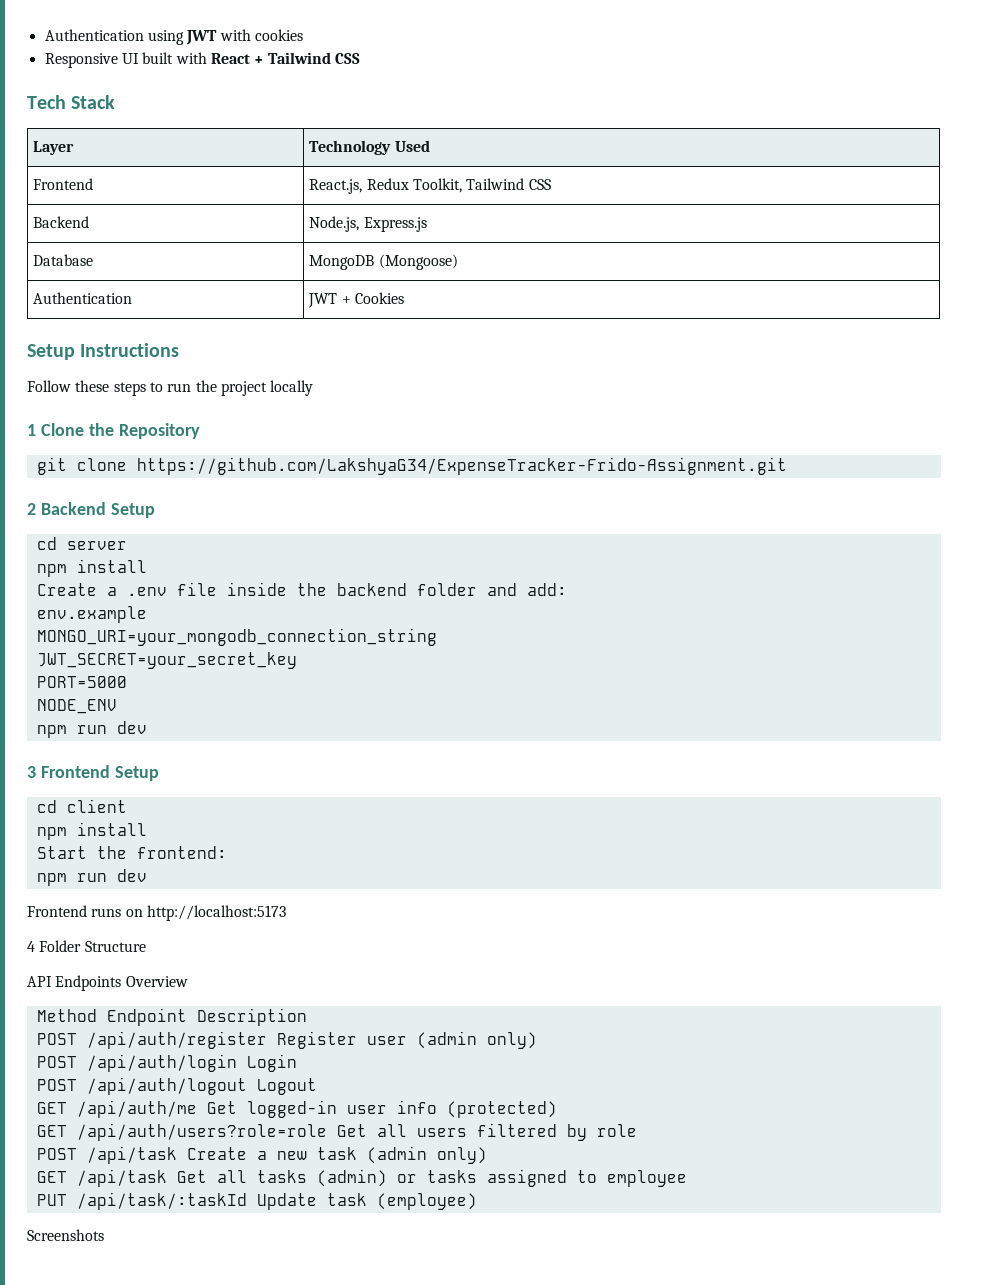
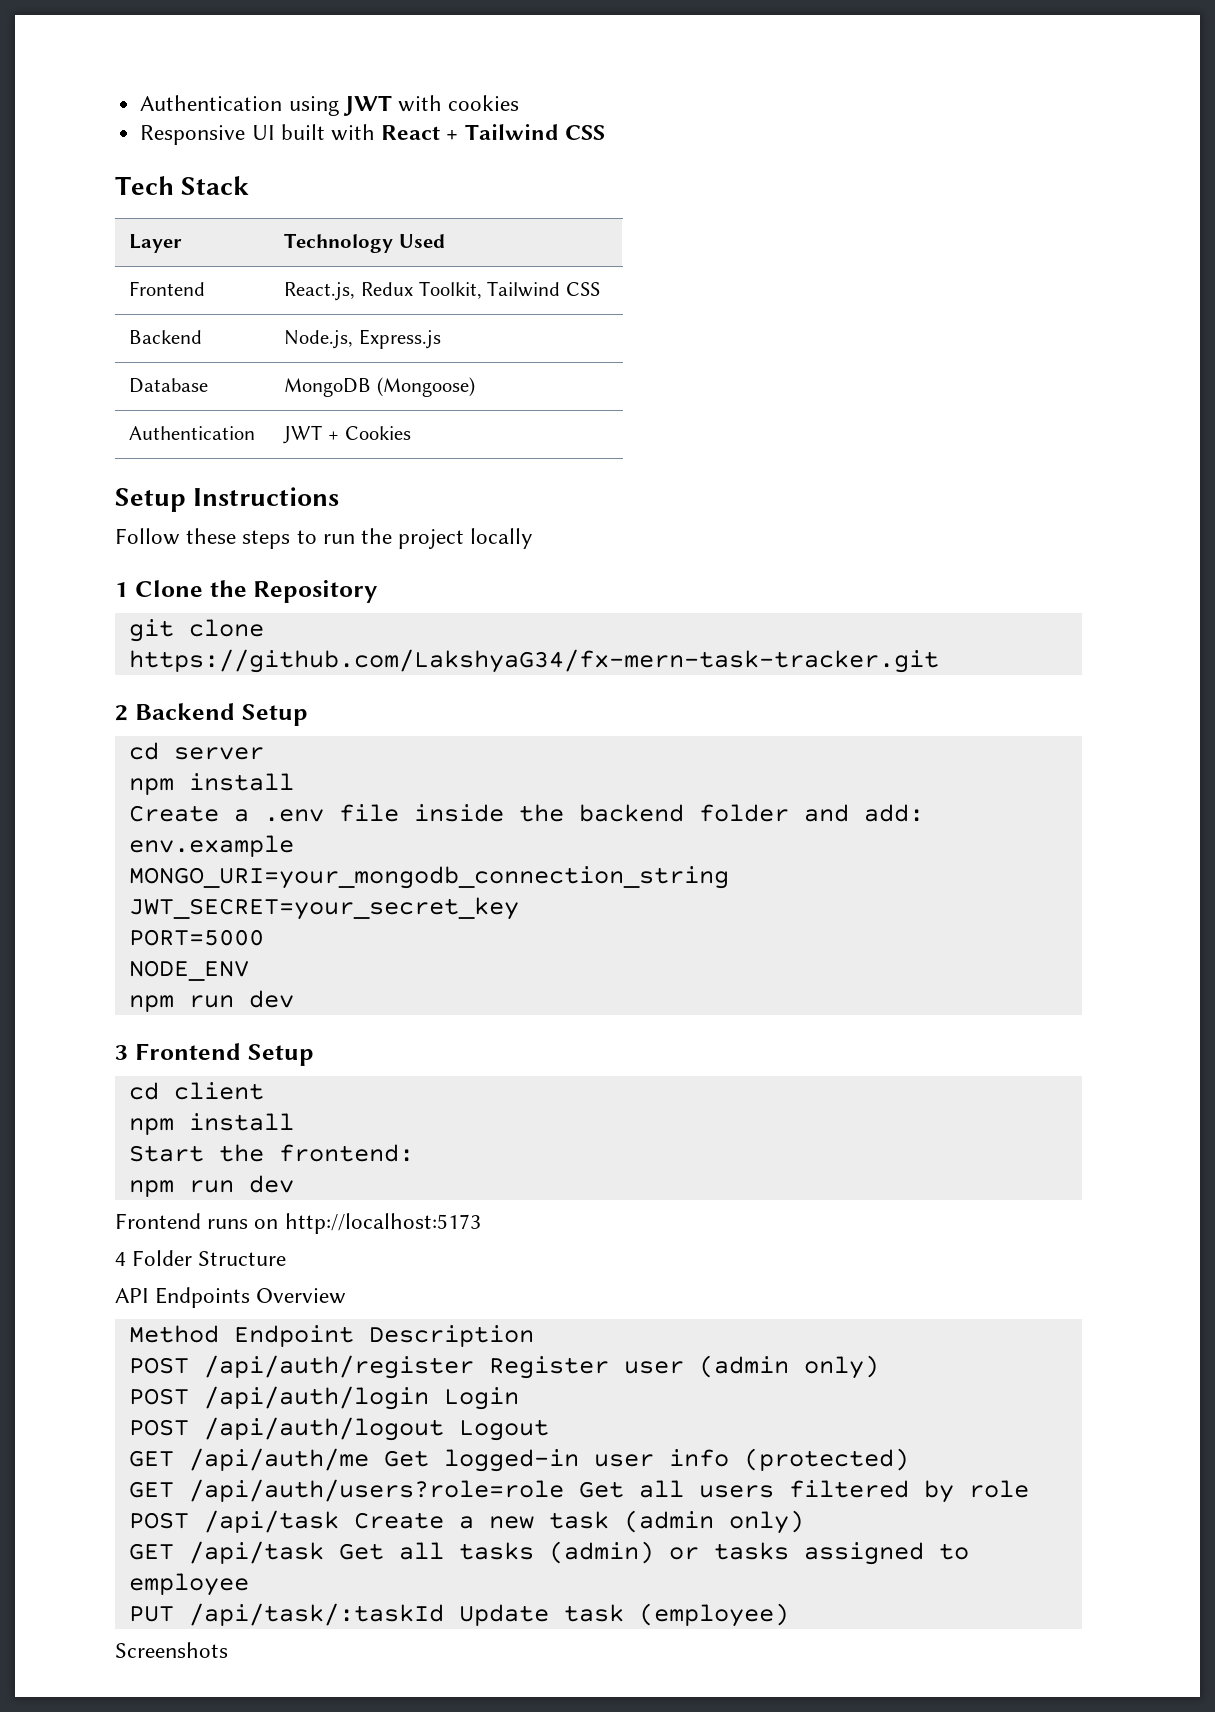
- git clone https://github.com/LakshyaG34/ExpenseTracker-Frido-Assignment.git
+ git clone https://github.com/LakshyaG34/fx-mern-task-tracker.git

